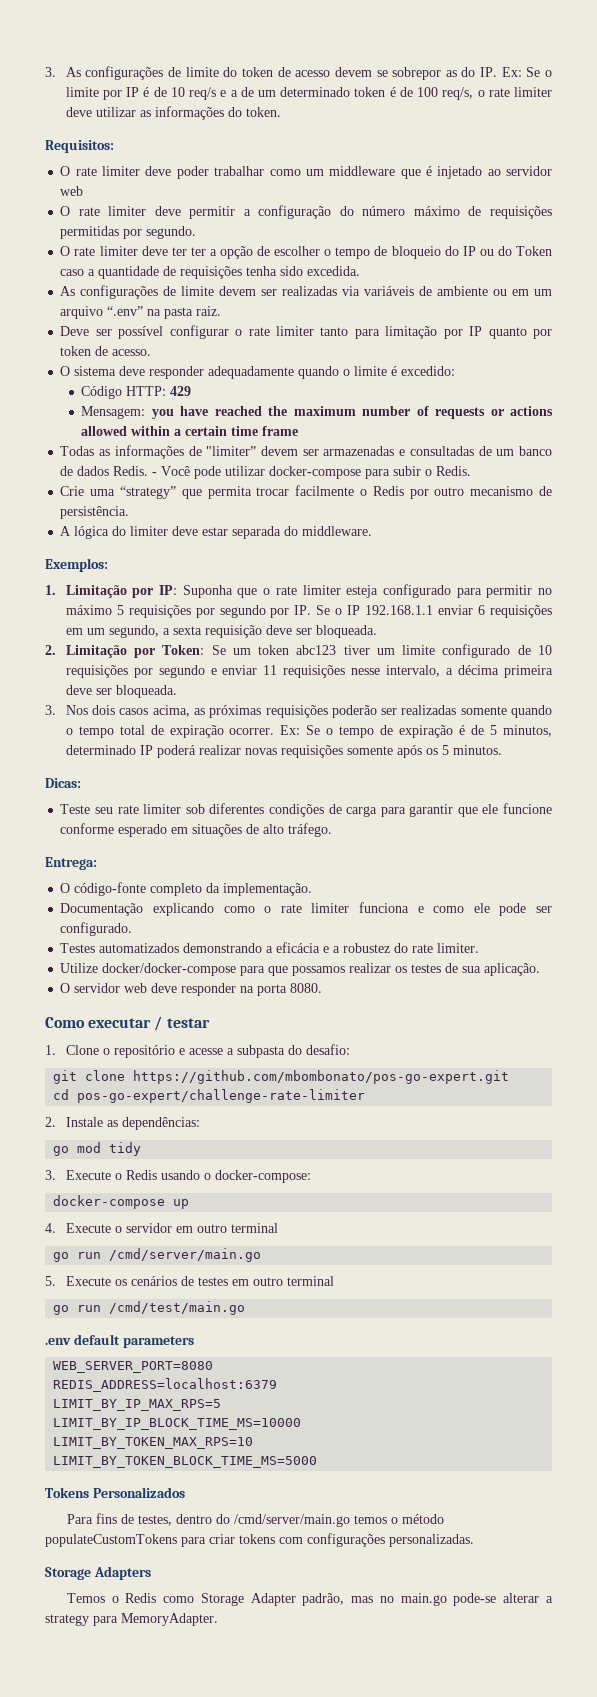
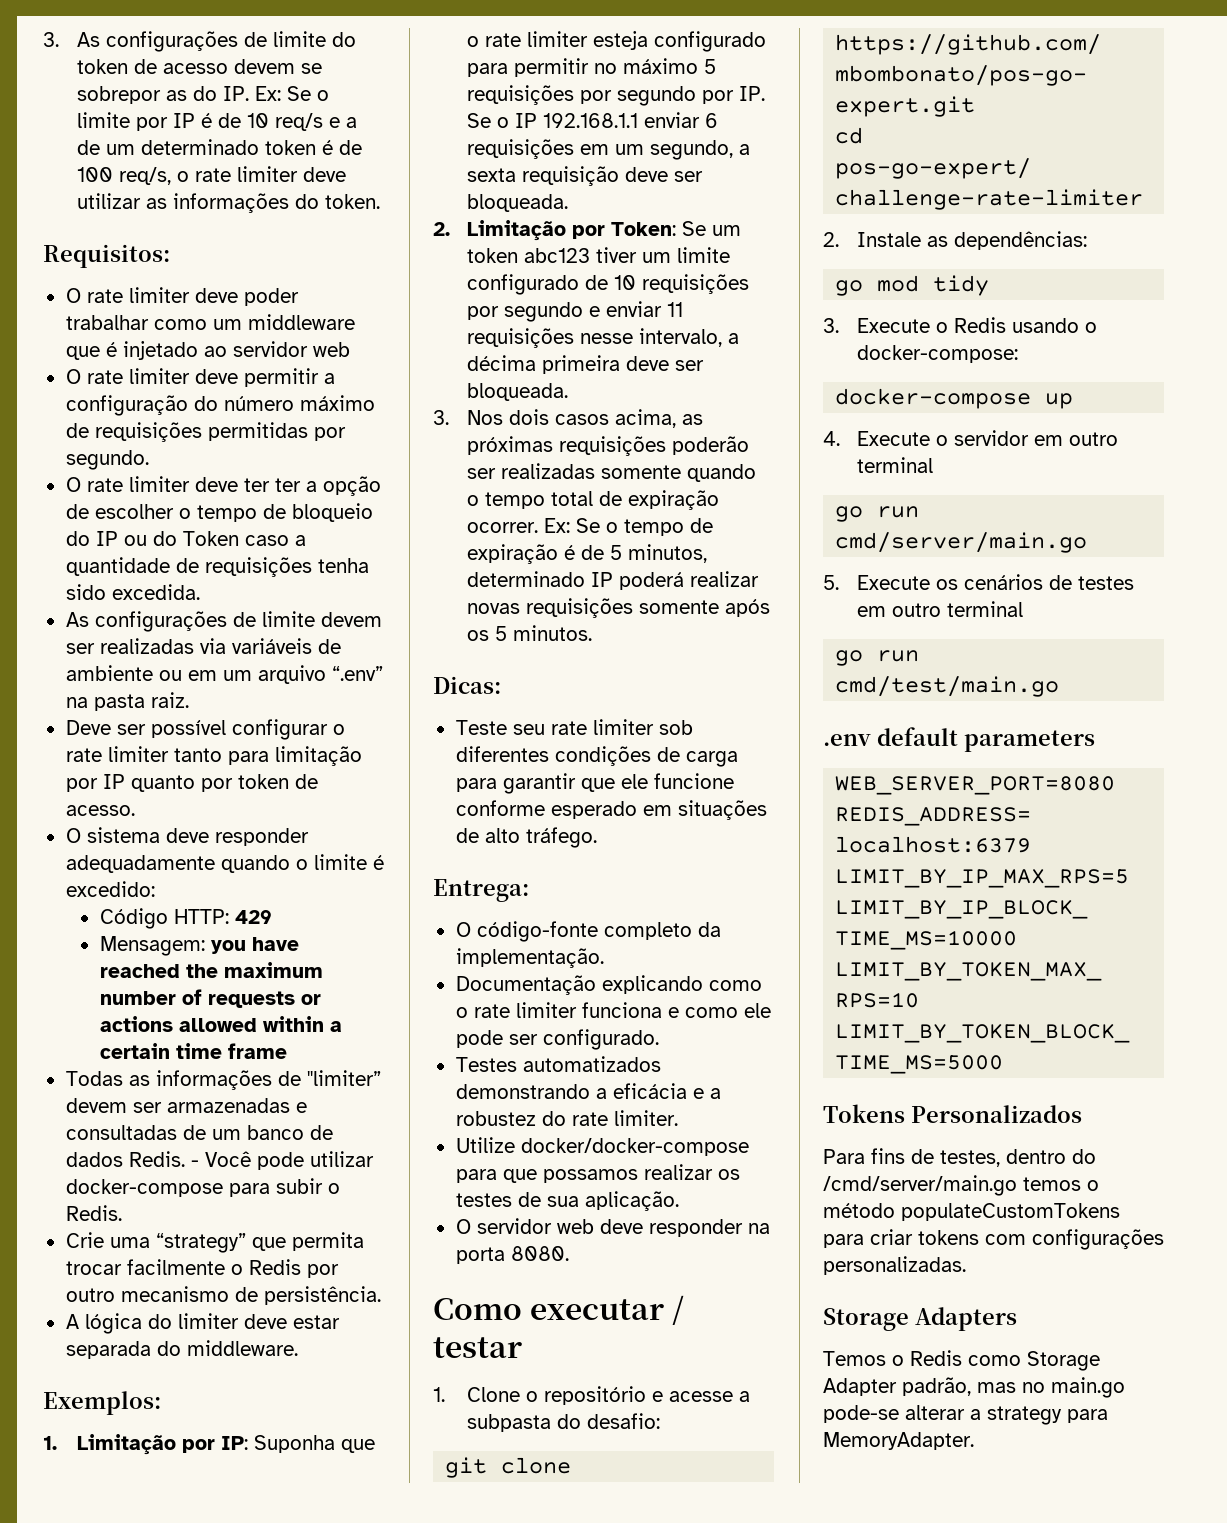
- go run /cmd/server/main.go
+ go run cmd/server/main.go
- go run /cmd/test/main.go
+ go run cmd/test/main.go

